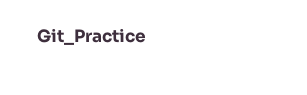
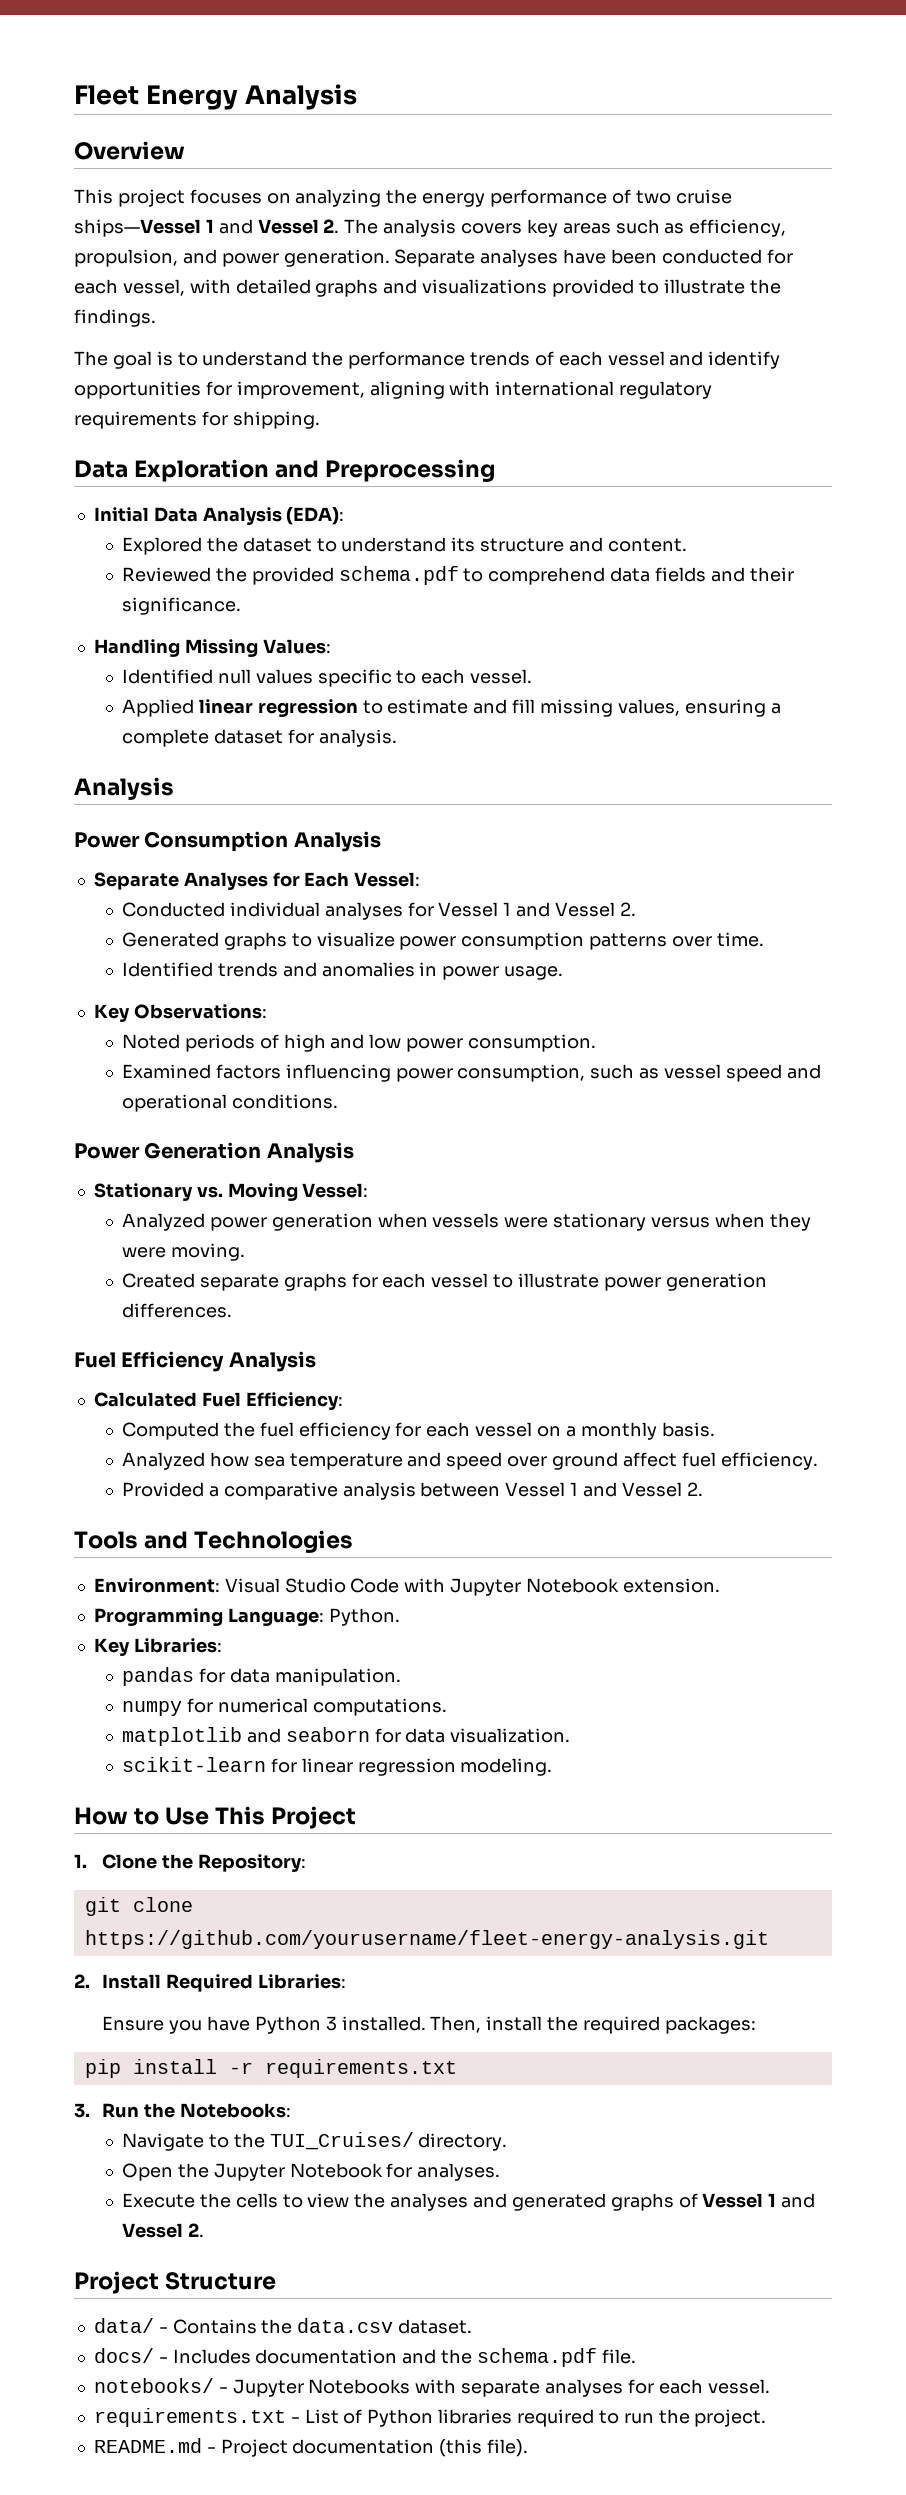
- Git_Practice
+ Fleet Energy Analysis
+ Overview
+ This project focuses on analyzing the energy performance of two cruise ships—Vessel 1 and Vessel 2. The analysis covers key areas such as efficiency, propulsion, and power generation. Separate analyses have been conducted for each vessel, with detailed graphs and visualizations provided to illustrate the findings.
+ The goal is to understand the performance trends of each vessel and identify opportunities for improvement, aligning with international regulatory requirements for shipping.
+ Data Exploration and Preprocessing
+ Initial Data Analysis (EDA):
+ Explored the dataset to understand its structure and content.
+ Reviewed the provided schema.pdf to comprehend data fields and their significance.
+ Handling Missing Values:
+ Identified null values specific to each vessel.
+ Applied linear regression to estimate and fill missing values, ensuring a complete dataset for analysis.
+ Analysis
+ Power Consumption Analysis
+ Separate Analyses for Each Vessel:
+ Conducted individual analyses for Vessel 1 and Vessel 2.
+ Generated graphs to visualize power consumption patterns over time.
+ Identified trends and anomalies in power usage.
+ Key Observations:
+ Noted periods of high and low power consumption.
+ Examined factors influencing power consumption, such as vessel speed and operational conditions.
+ Power Generation Analysis
+ Stationary vs. Moving Vessel:
+ Analyzed power generation when vessels were stationary versus when they were moving.
+ Created separate graphs for each vessel to illustrate power generation differences.
+ Fuel Efficiency Analysis
+ Calculated Fuel Efficiency:
+ Computed the fuel efficiency for each vessel on a monthly basis.
+ Analyzed how sea temperature and speed over ground affect fuel efficiency.
+ Provided a comparative analysis between Vessel 1 and Vessel 2.
+ Tools and Technologies
+ Environment: Visual Studio Code with Jupyter Notebook extension.
+ Programming Language: Python.
+ Key Libraries:
+ pandas for data manipulation.
+ numpy for numerical computations.
+ matplotlib and seaborn for data visualization.
+ scikit-learn for linear regression modeling.
+ How to Use This Project
+ 1. Clone the Repository:
+ git clone https://github.com/yourusername/fleet-energy-analysis.git
+ 2. Install Required Libraries:
+ Ensure you have Python 3 installed. Then, install the required packages:
+ pip install -r requirements.txt
+ 3. Run the Notebooks:
+ Navigate to the TUI_Cruises/ directory.
+ Open the Jupyter Notebook for analyses.
+ Execute the cells to view the analyses and generated graphs of Vessel 1 and Vessel 2.
+ Project Structure
+ data/ - Contains the data.csv dataset.
+ docs/ - Includes documentation and the schema.pdf file.
+ notebooks/ - Jupyter Notebooks with separate analyses for each vessel.
+ requirements.txt - List of Python libraries required to run the project.
+ README.md - Project documentation (this file).

